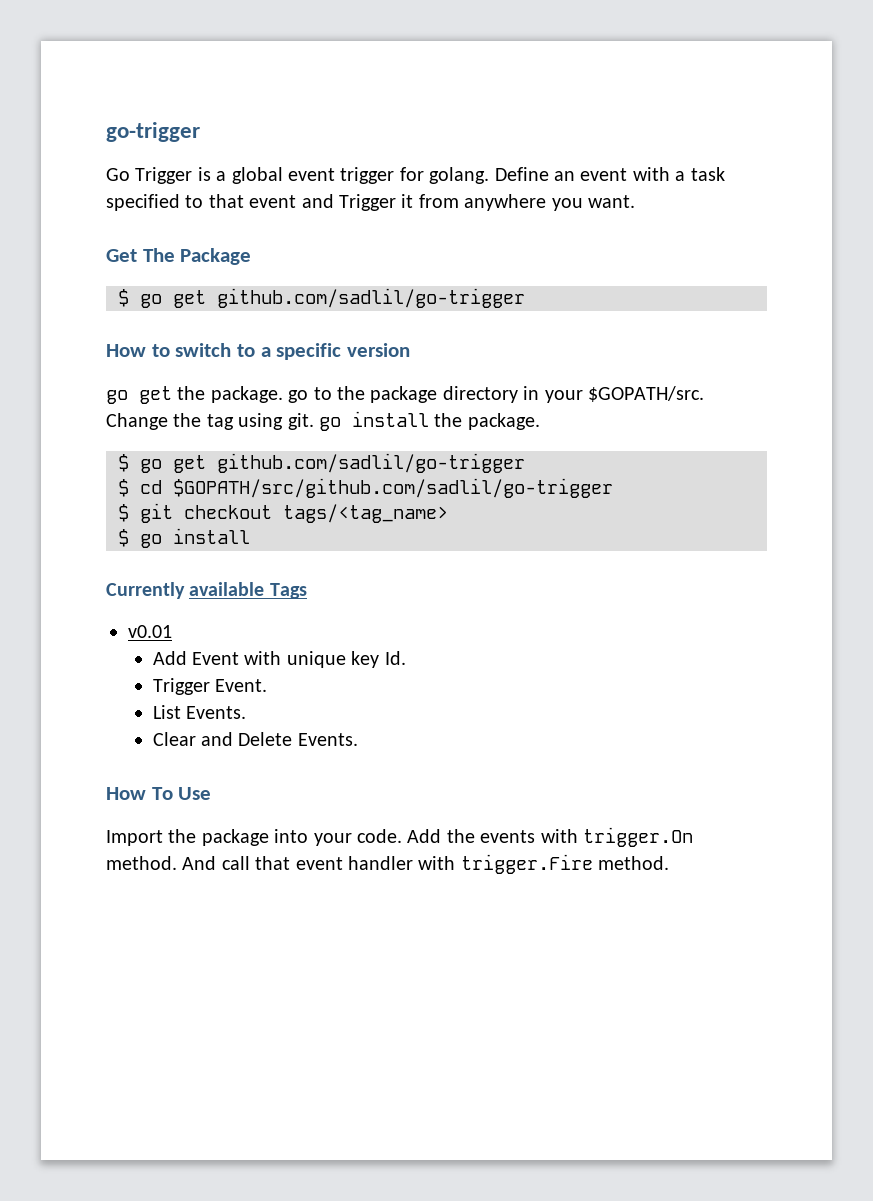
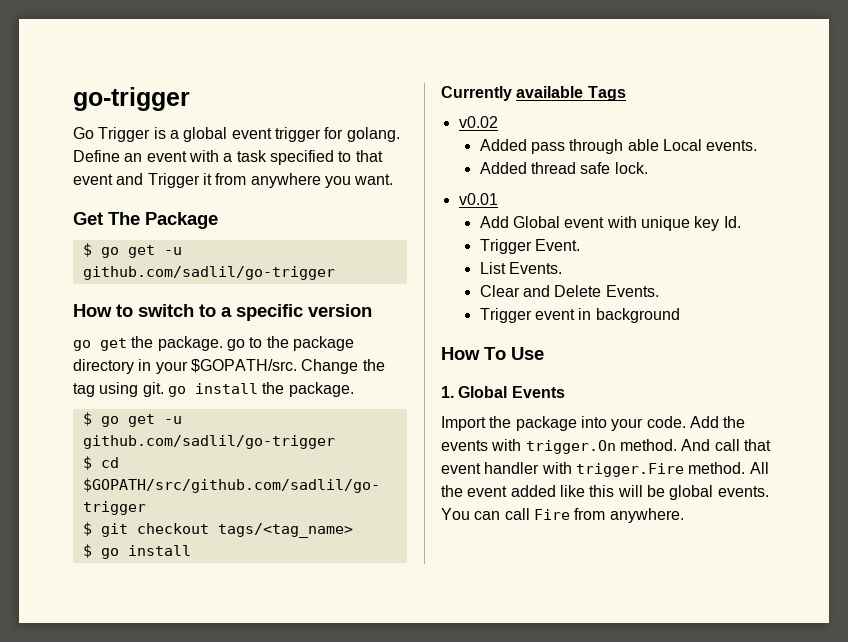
  Get The Package
- $ go get github.com/sadlil/go-trigger
+ $ go get -u github.com/sadlil/go-trigger
  Change the tag using git. go install the package.
- $ go get github.com/sadlil/go-trigger
+ $ go get -u github.com/sadlil/go-trigger
+ v0.02
+ Added pass through able Local events.
+ Added thread safe lock.
- Add Event with unique key Id.
+ Add Global event with unique key Id.
+ Trigger event in background
+ 1. Global Events
+ All the event added like this will be global events. You can call Fire from anywhere.

